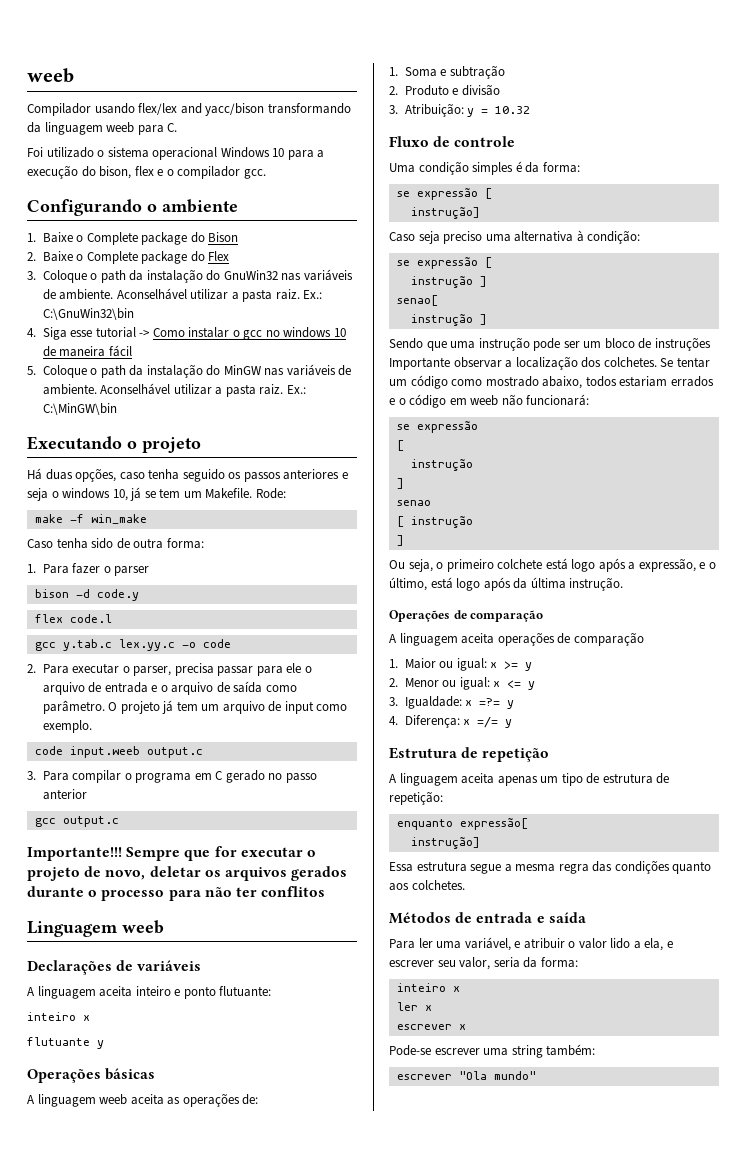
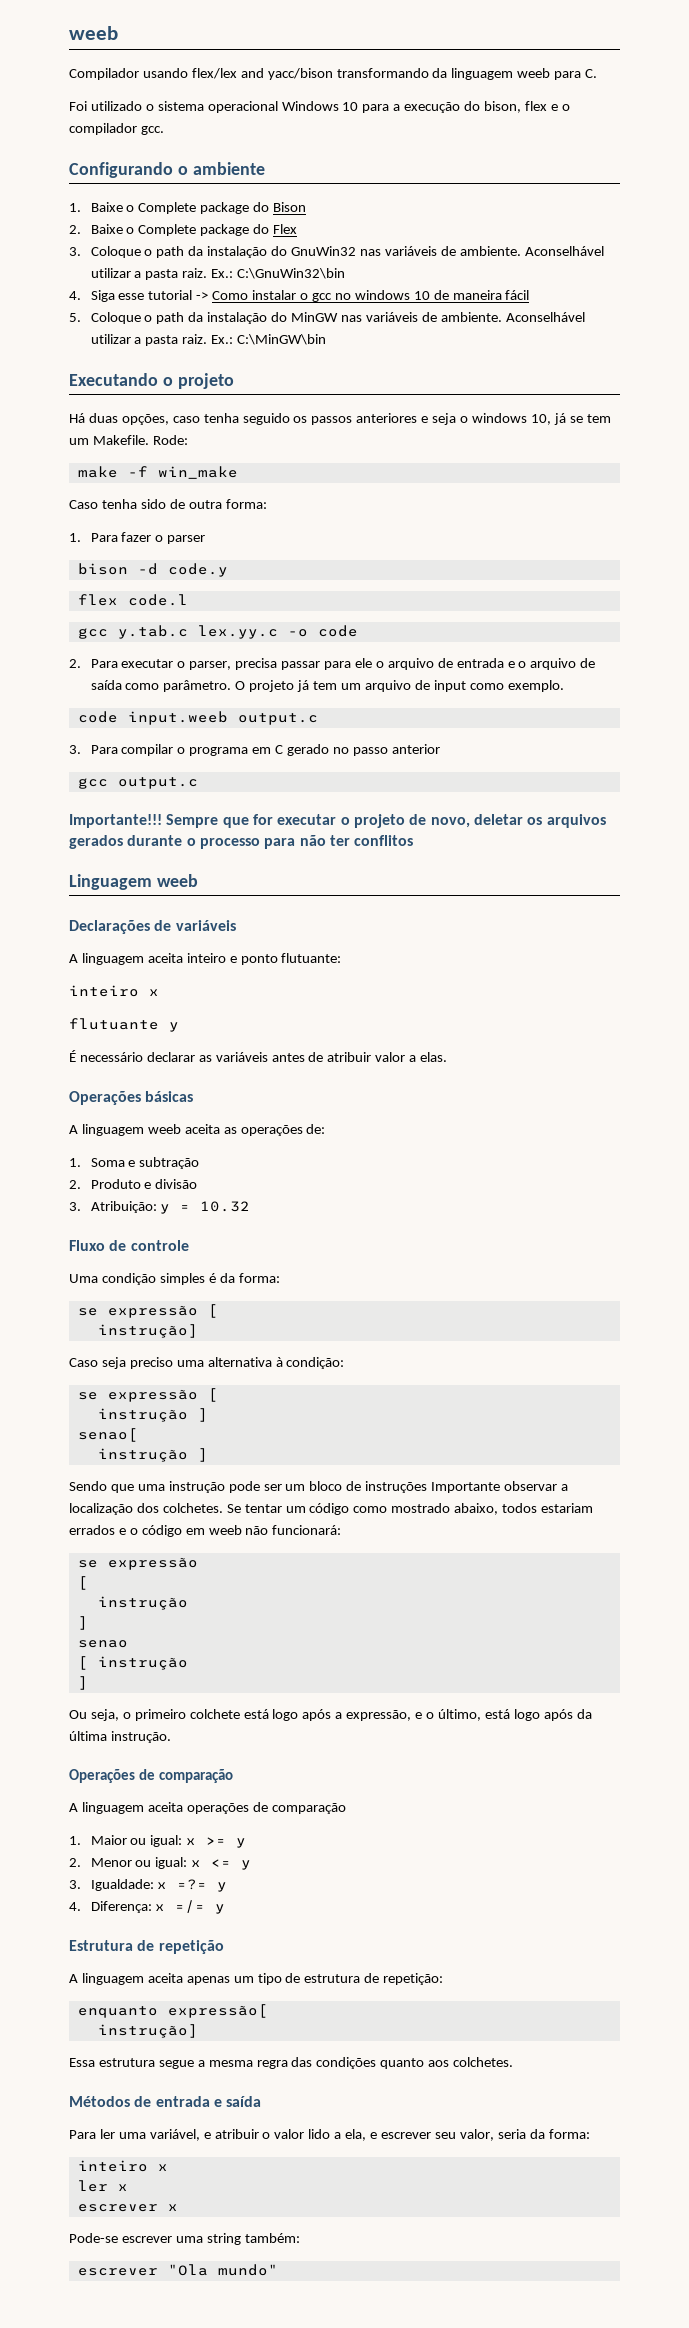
+ É necessário declarar as variáveis antes de atribuir valor a elas.

